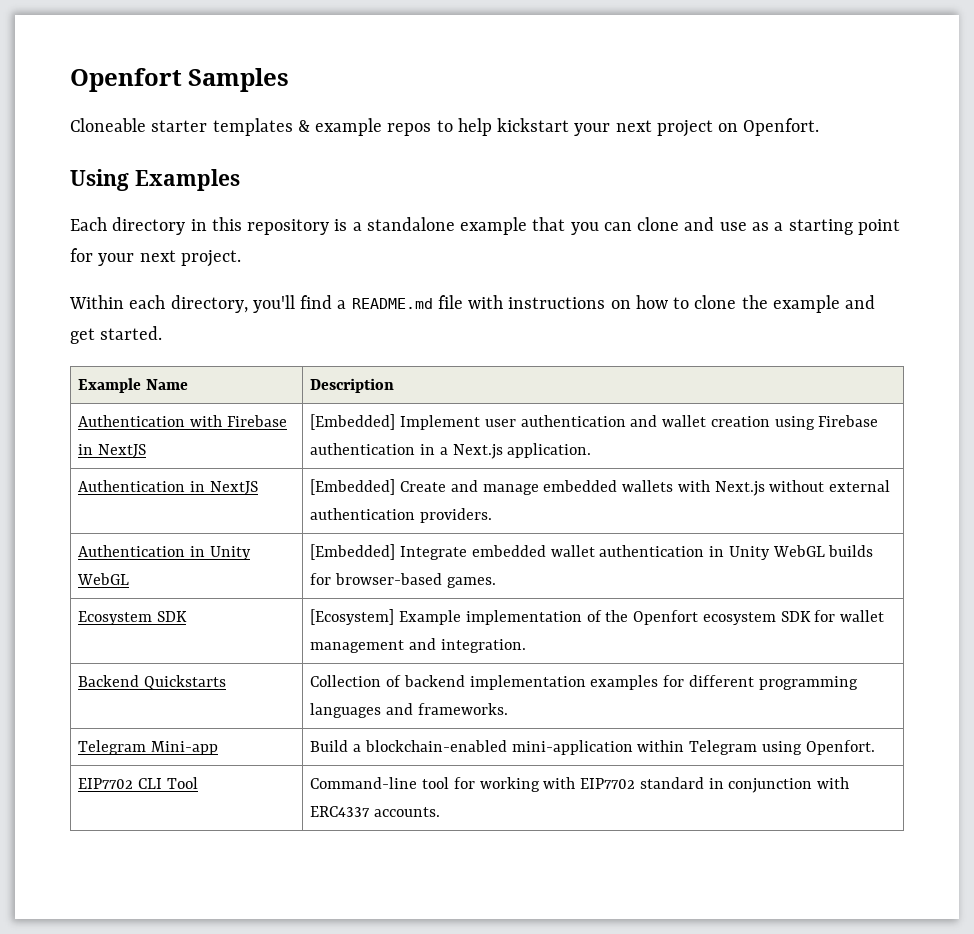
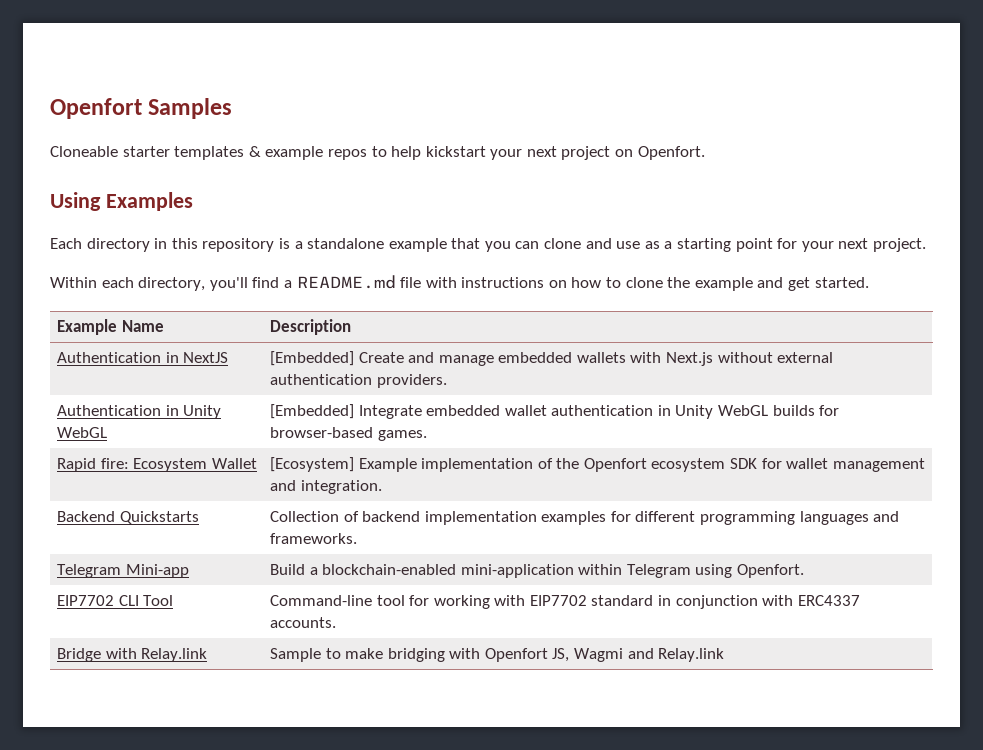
- Authentication with Firebase in NextJS | [Embedded] Implement user authentication and wallet creation using Firebase authentication in a Next.js application.
- Ecosystem SDK | [Ecosystem] Example implementation of the Openfort ecosystem SDK for wallet management and integration.
+ Rapid fire: Ecosystem Wallet | [Ecosystem] Example implementation of the Openfort ecosystem SDK for wallet management and integration.
+ Bridge with Relay.link | Sample to make bridging with Openfort JS, Wagmi and Relay.link

